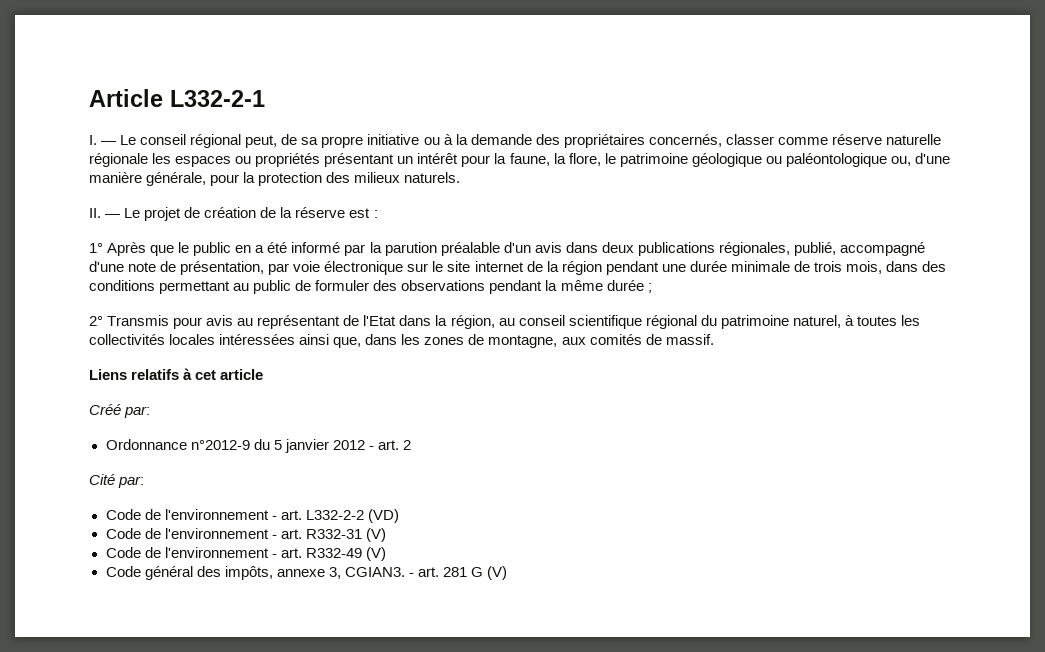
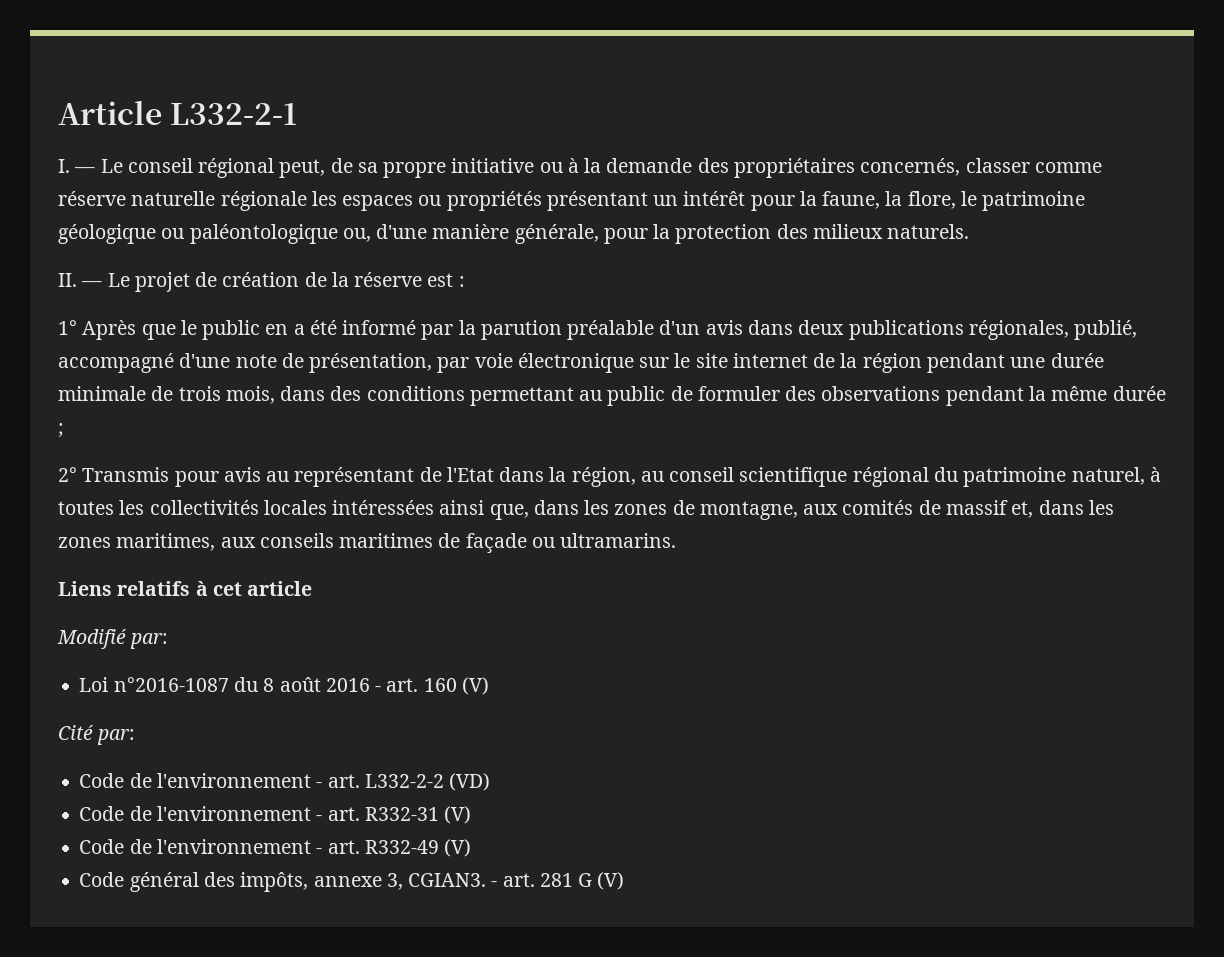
- 2° Transmis pour avis au représentant de l'Etat dans la région, au conseil scientifique régional du patrimoine naturel, à toutes les collectivités locales intéressées ainsi que, dans les zones de montagne, aux comités de massif.
+ 2° Transmis pour avis au représentant de l'Etat dans la région, au conseil scientifique régional du patrimoine naturel, à toutes les collectivités locales intéressées ainsi que, dans les zones de montagne, aux comités de massif et, dans les zones maritimes, aux conseils maritimes de façade ou ultramarins.
- Créé par:
- Ordonnance n°2012-9 du 5 janvier 2012 - art. 2
+ Modifié par:
+ Loi n°2016-1087 du 8 août 2016 - art. 160 (V)

